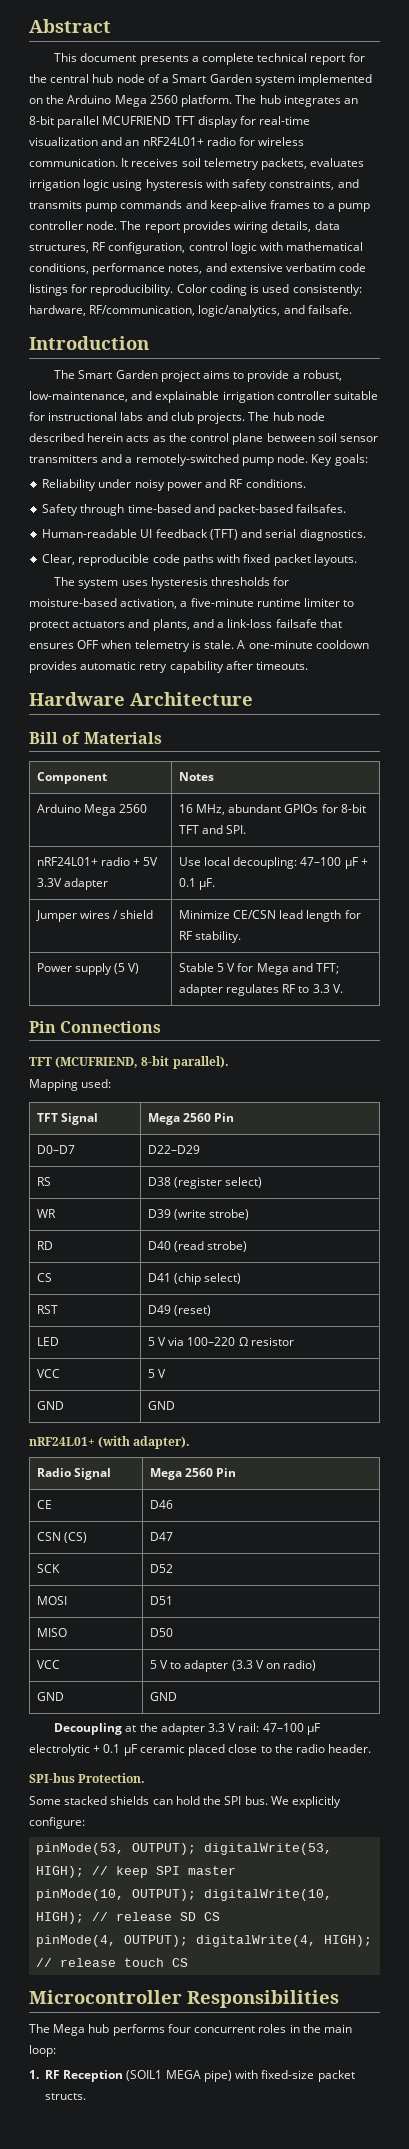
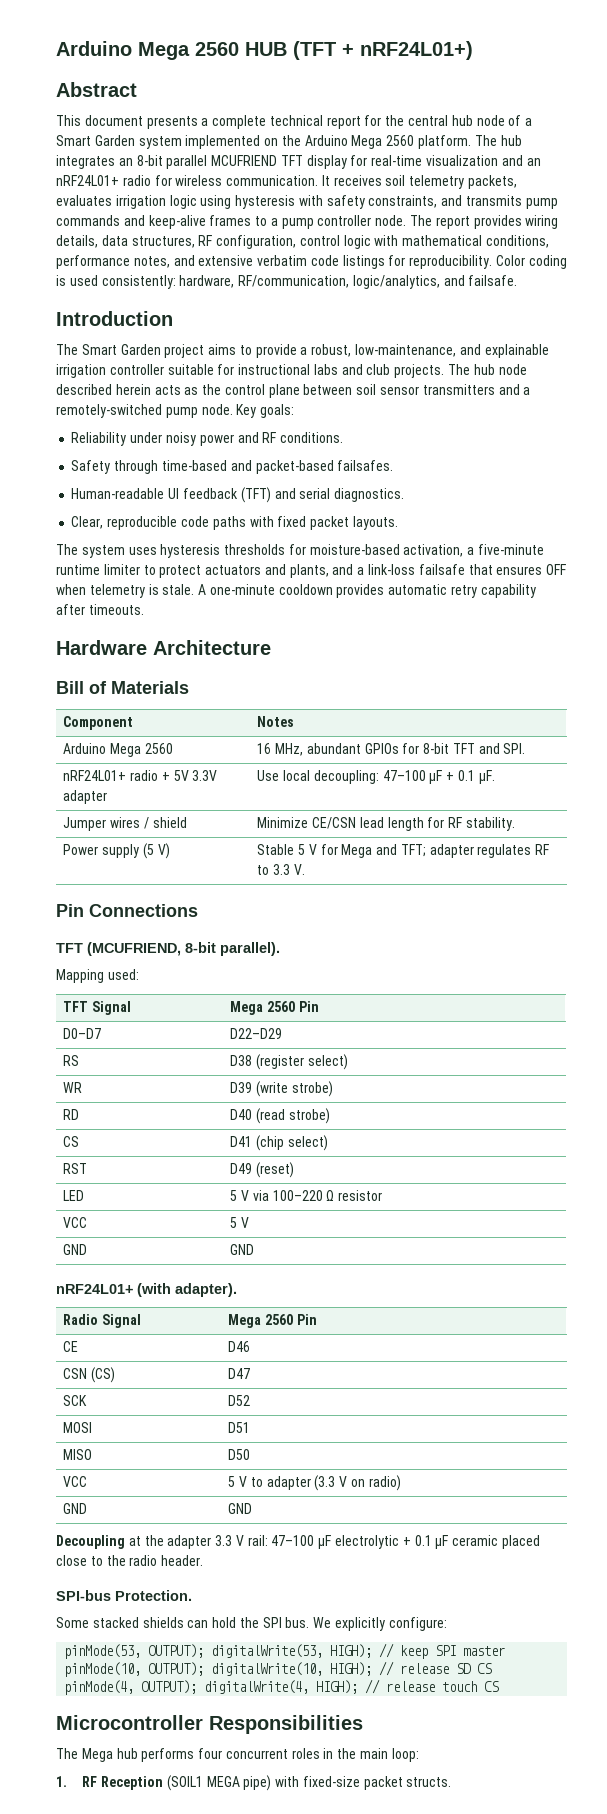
+ Arduino Mega 2560 HUB (TFT + nRF24L01+)

